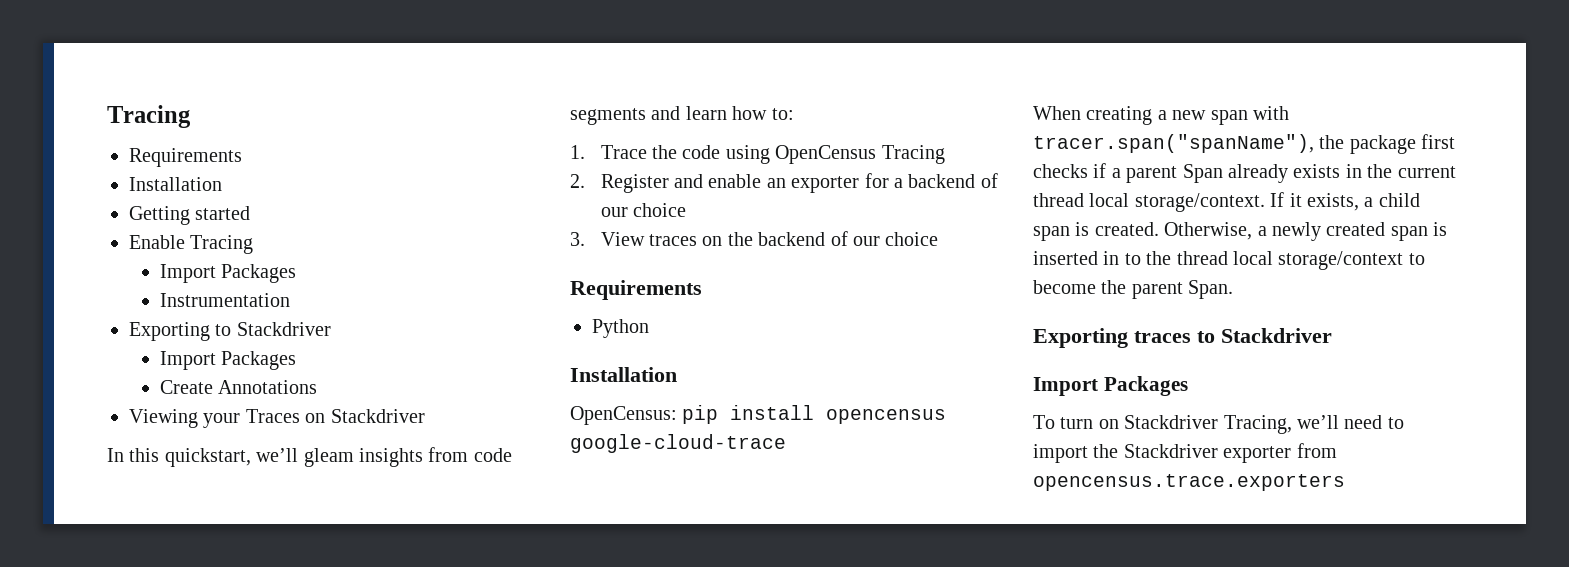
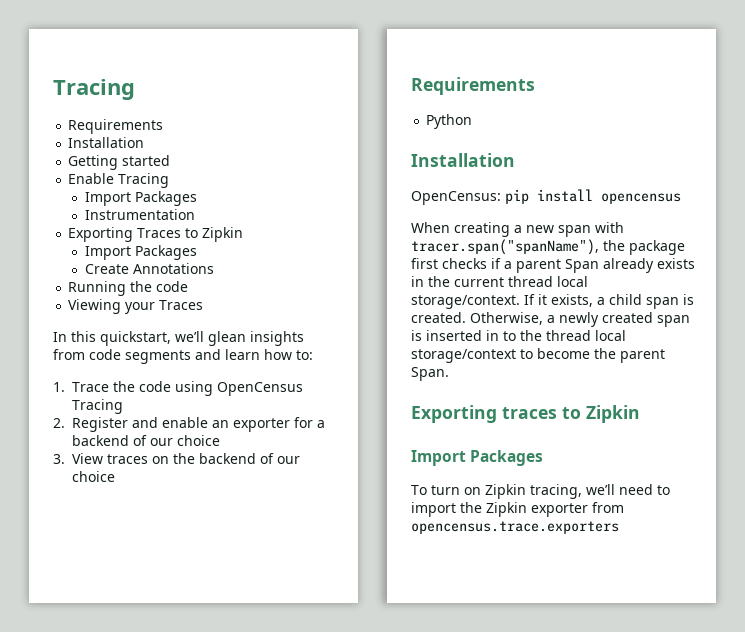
- Exporting to Stackdriver
+ Exporting Traces to Zipkin
+ Running the code
- Viewing your Traces on Stackdriver
+ Viewing your Traces
- In this quickstart, we’ll gleam insights from code segments and learn how to:
+ In this quickstart, we’ll glean insights from code segments and learn how to:
- OpenCensus: pip install opencensus google-cloud-trace
+ OpenCensus: pip install opencensus
- Exporting traces to Stackdriver
+ Exporting traces to Zipkin
- To turn on Stackdriver Tracing, we’ll need to import the Stackdriver exporter from opencensus.trace.exporters
+ To turn on Zipkin tracing, we’ll need to import the Zipkin exporter from opencensus.trace.exporters

